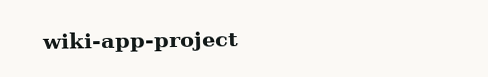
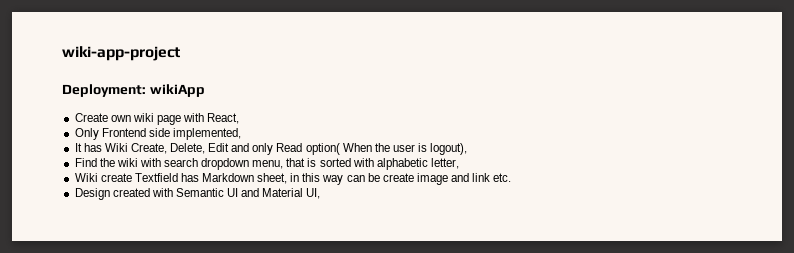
+ Deployment: wikiApp
+ Create own wiki page with React,
+ Only Frontend side implemented,
+ It has Wiki Create, Delete, Edit and only Read option( When the user is logout),
+ Find the wiki with search dropdown menu, that is sorted with alphabetic letter,
+ Wiki create Textfield has Markdown sheet, in this way can be create image and link etc.
+ Design created with Semantic UI and Material UI,

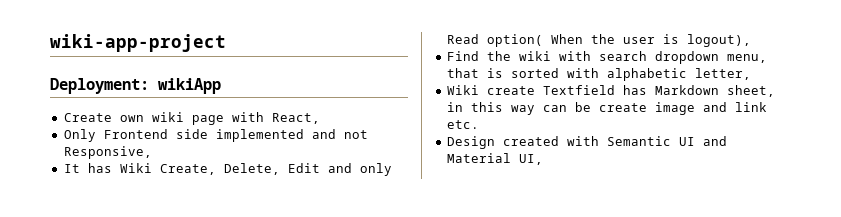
- Only Frontend side implemented,
+ Only Frontend side implemented and not Responsive,

